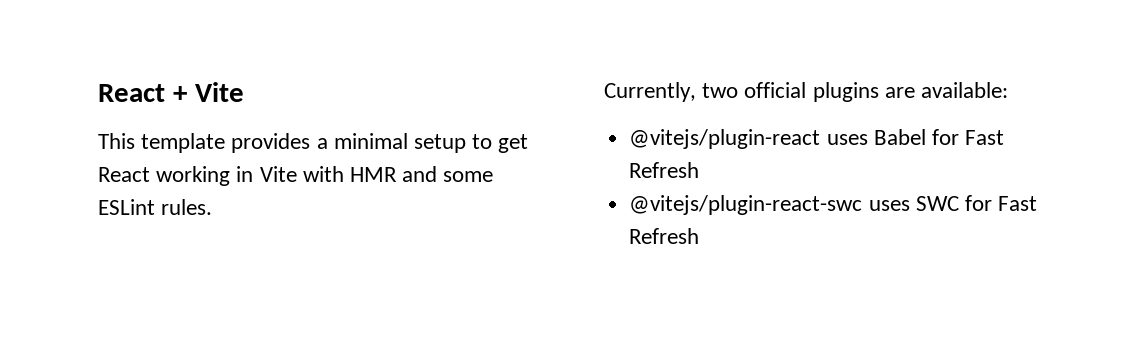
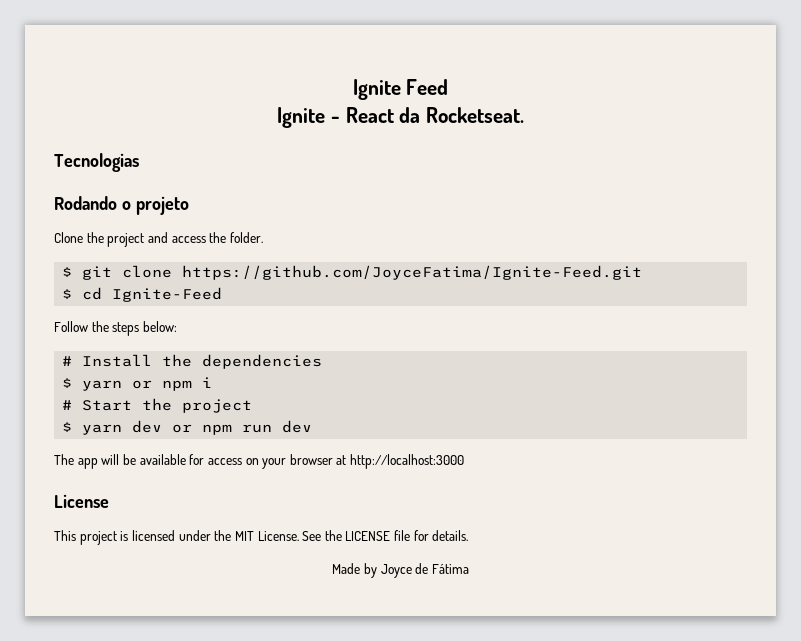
- React + Vite
- This template provides a minimal setup to get React working in Vite with HMR and some ESLint rules.
- Currently, two official plugins are available:
- @vitejs/plugin-react uses Babel for Fast Refresh
- @vitejs/plugin-react-swc uses SWC for Fast Refresh
+ Ignite Feed
+ Ignite - React da Rocketseat.
+ Tecnologias
+ Rodando o projeto
+ Clone the project and access the folder.
+ $ git clone https://github.com/JoyceFatima/Ignite-Feed.git
+ $ cd Ignite-Feed
+ Follow the steps below:
+ # Install the dependencies
+ $ yarn or npm i
+ # Start the project
+ $ yarn dev or npm run dev
+ The app will be available for access on your browser at http://localhost:3000
+ License
+ This project is licensed under the MIT License. See the LICENSE file for details.
+ Made by Joyce de Fátima

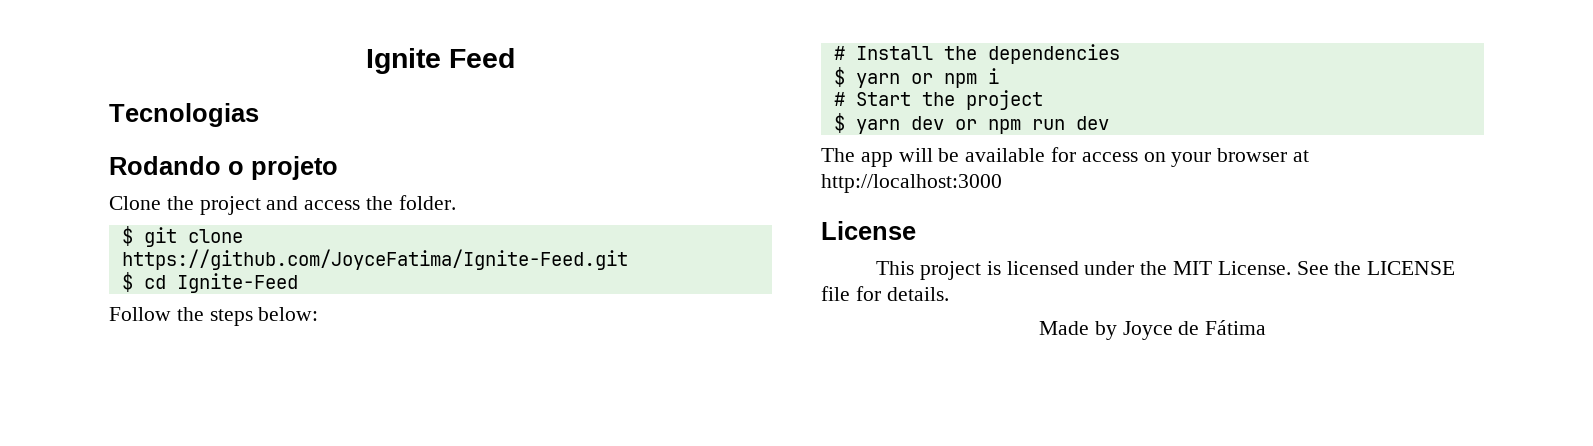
- Ignite - React da Rocketseat.

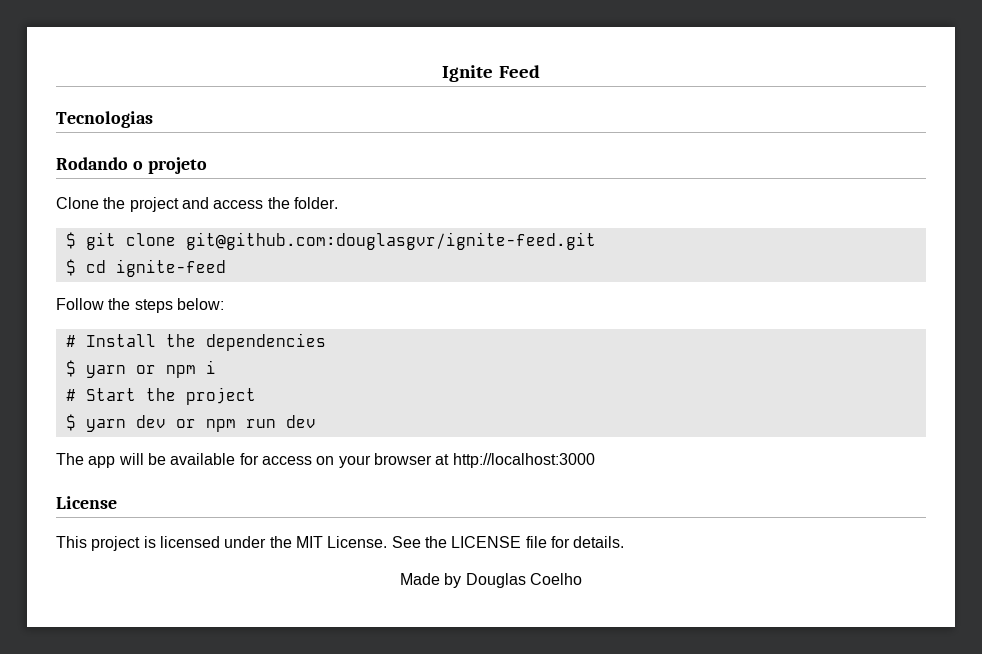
- $ git clone https://github.com/JoyceFatima/Ignite-Feed.git
+ $ git clone git@github.com:douglasgvr/ignite-feed.git
- $ cd Ignite-Feed
+ $ cd ignite-feed
- Made by Joyce de Fátima
+ Made by Douglas Coelho

